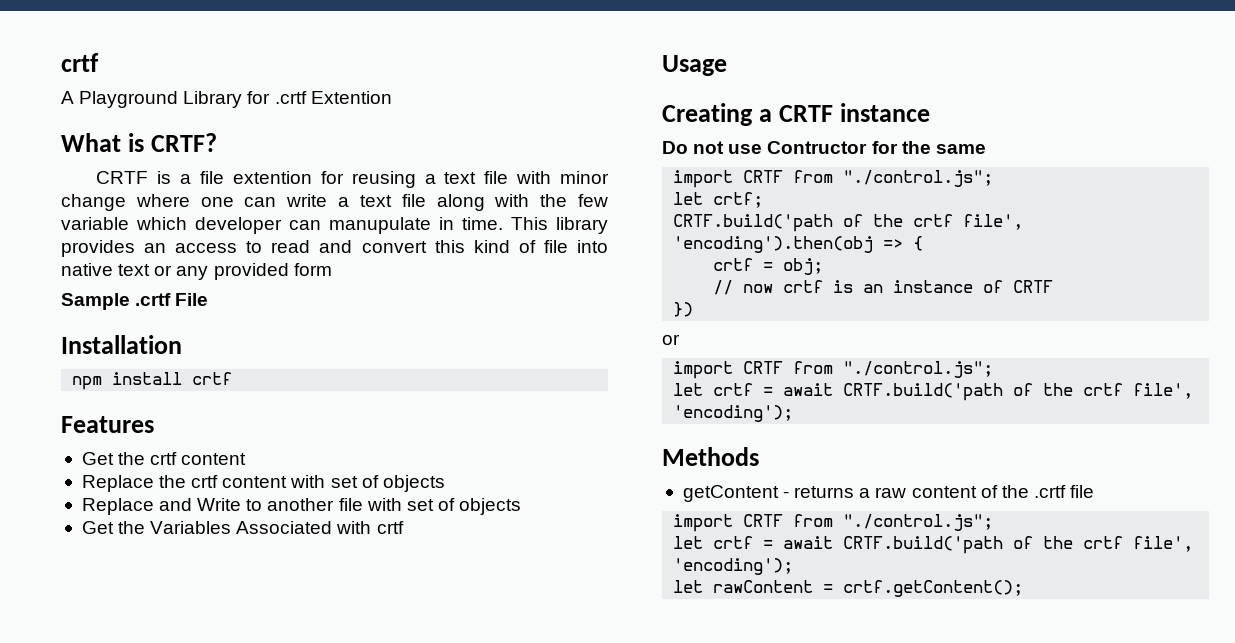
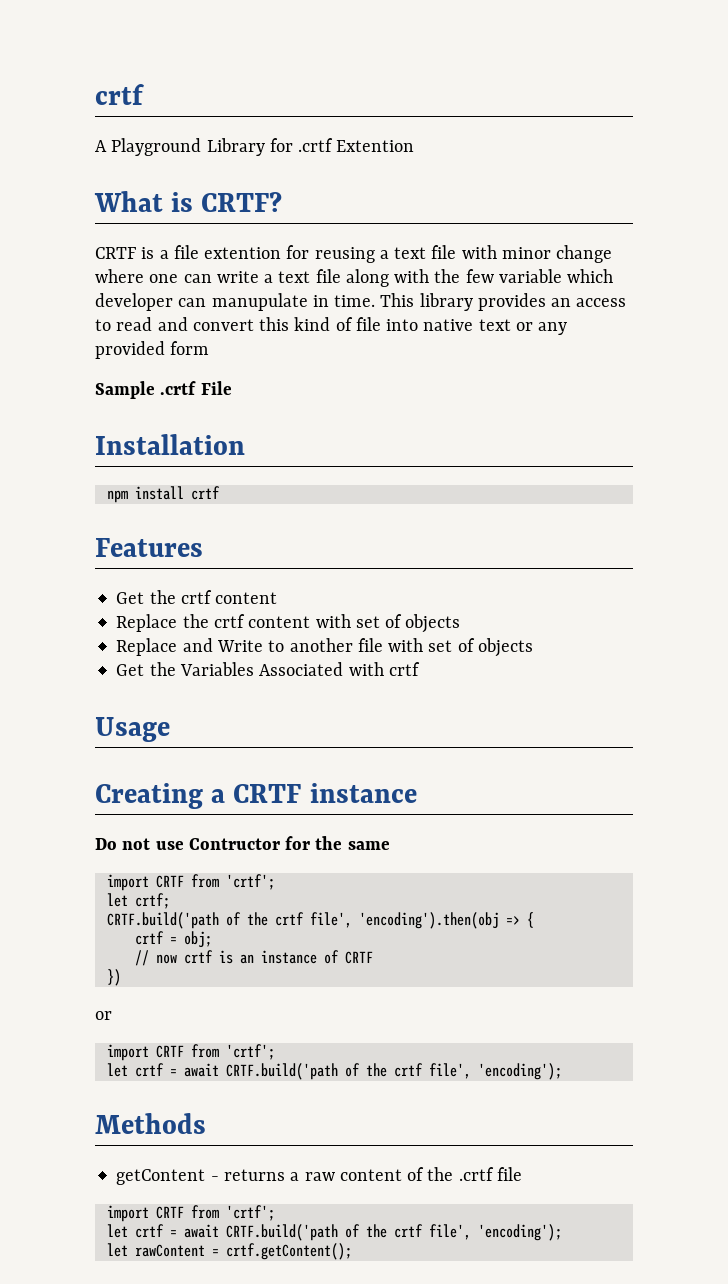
  Do not use Contructor for the same
- import CRTF from "./control.js";
+ import CRTF from 'crtf';
  })
  or
- import CRTF from "./control.js";
+ import CRTF from 'crtf';
  getContent - returns a raw content of the .crtf file
- import CRTF from "./control.js";
+ import CRTF from 'crtf';

